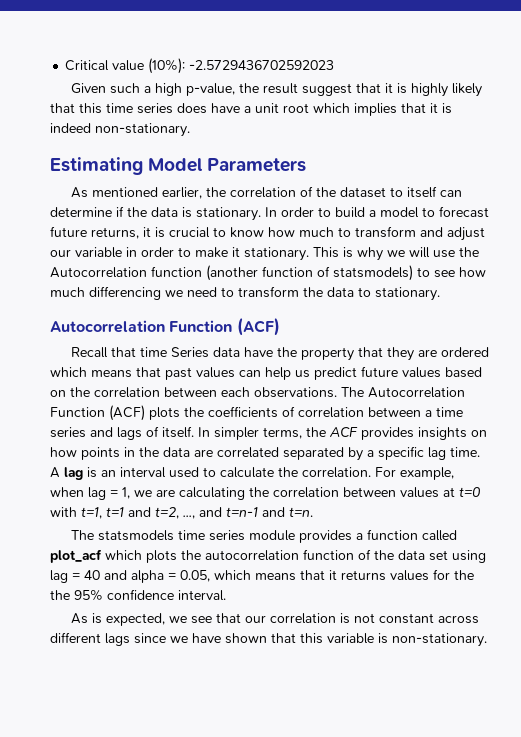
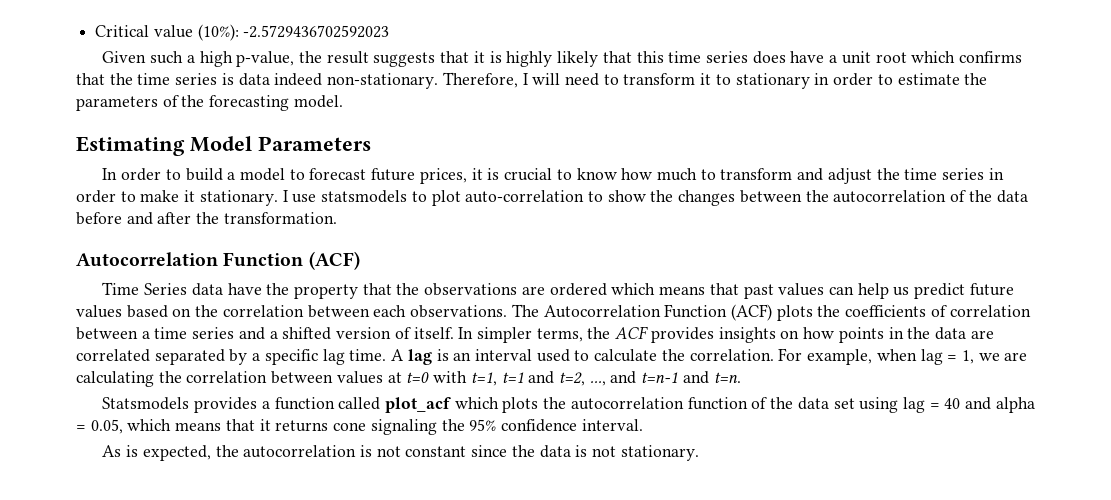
- Given such a high p-value, the result suggest that it is highly likely that this time series does have a unit root which implies that it is indeed non-stationary.
+ Given such a high p-value, the result suggests that it is highly likely that this time series does have a unit root which confirms that the time series is data indeed non-stationary. Therefore, I will need to transform it to stationary in order to estimate the parameters of the forecasting model.
  Estimating Model Parameters
- As mentioned earlier, the correlation of the dataset to itself can determine if the data is stationary. In order to build a model to forecast future returns, it is crucial to know how much to transform and adjust our variable in order to make it stationary.
+ In order to build a model to forecast future prices, it is crucial to know how much to transform and adjust the time series in order to make it stationary.
- This is why we will use the Autocorrelation function (another function of statsmodels) to see how much differencing we need to transform the data to stationary.
+ I use statsmodels to plot auto-correlation to show the changes between the autocorrelation of the data before and after the transformation.
- Recall that time Series data have the property that they are ordered which means that past values can help us predict future values based on the correlation between each observations.
+ Time Series data have the property that the observations are ordered which means that past values can help us predict future values based on the correlation between each observations.
- The Autocorrelation Function (ACF) plots the coefficients of correlation between a time series and lags of itself.
+ The Autocorrelation Function (ACF) plots the coefficients of correlation between a time series and a shifted version of itself.
- The statsmodels time series module provides a function called plot_acf which plots the autocorrelation function of the data set using lag = 40 and alpha = 0.05, which means that it returns values for the the 95% confidence interval.
+ Statsmodels provides a function called plot_acf which plots the autocorrelation function of the data set using lag = 40 and alpha = 0.05, which means that it returns cone signaling the 95% confidence interval.
- As is expected, we see that our correlation is not constant across different lags since we have shown that this variable is non-stationary.
+ As is expected, the autocorrelation is not constant since the data is not stationary.

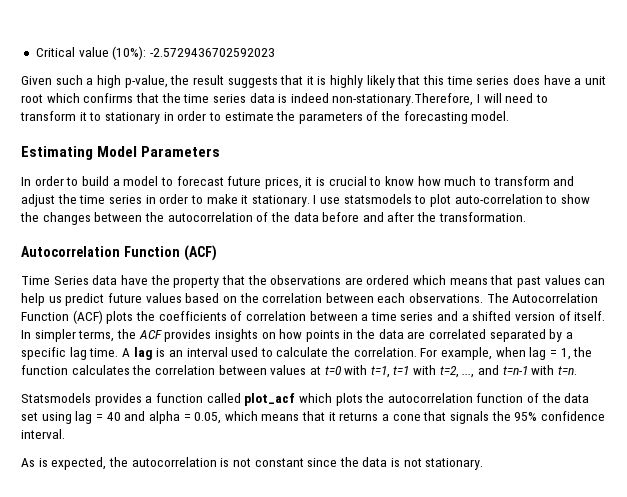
- Given such a high p-value, the result suggests that it is highly likely that this time series does have a unit root which confirms that the time series is data indeed non-stationary. Therefore, I will need to transform it to stationary in order to estimate the parameters of the forecasting model.
+ Given such a high p-value, the result suggests that it is highly likely that this time series does have a unit root which confirms that the time series data is indeed non-stationary.Therefore, I will need to transform it to stationary in order to estimate the parameters of the forecasting model.
- For example, when lag = 1, we are calculating the correlation between values at t=0 with t=1, t=1 and t=2, ..., and t=n-1 and t=n.
+ For example, when lag = 1, the function calculates the correlation between values at t=0 with t=1, t=1 with t=2, ..., and t=n-1 with t=n.
- Statsmodels provides a function called plot_acf which plots the autocorrelation function of the data set using lag = 40 and alpha = 0.05, which means that it returns cone signaling the 95% confidence interval.
+ Statsmodels provides a function called plot_acf which plots the autocorrelation function of the data set using lag = 40 and alpha = 0.05, which means that it returns a cone that signals the 95% confidence interval.

